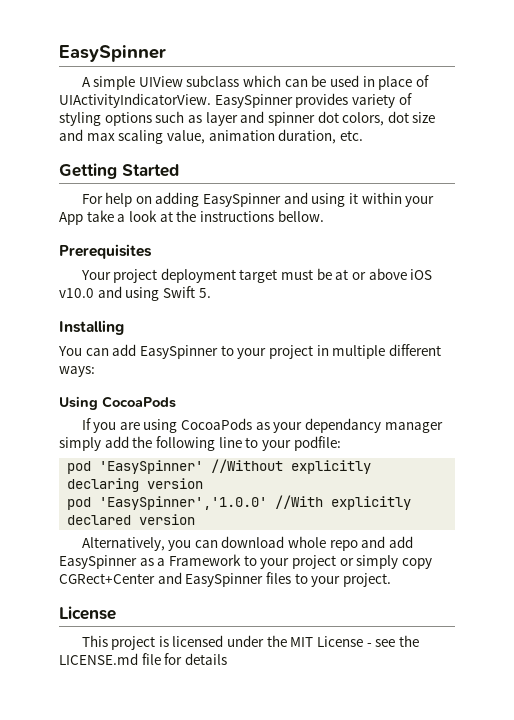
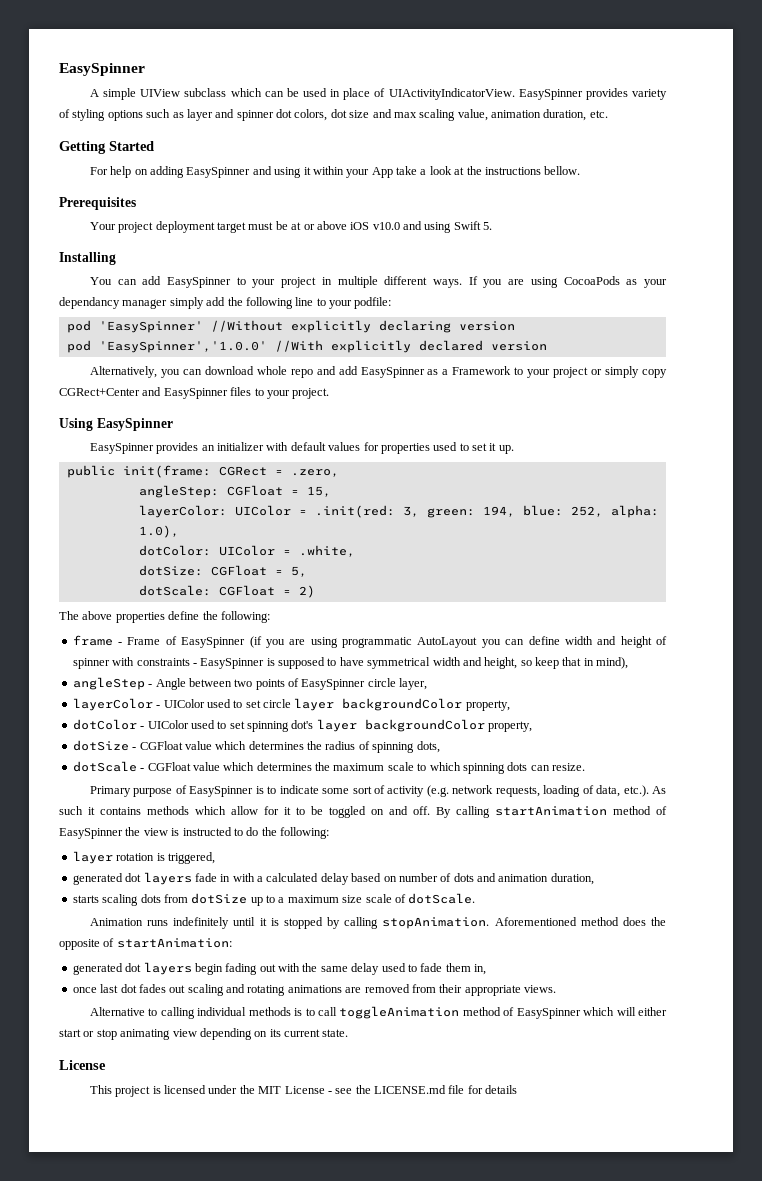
- You can add EasySpinner to your project in multiple different ways:
- Using CocoaPods
- If you are using CocoaPods as your dependancy manager simply add the following line to your podfile:
+ You can add EasySpinner to your project in multiple different ways. If you are using CocoaPods as your dependancy manager simply add the following line to your podfile:
+ Using EasySpinner
+ EasySpinner provides an initializer with default values for properties used to set it up.
+ public init(frame: CGRect = .zero,
+ angleStep: CGFloat = 15,
+ layerColor: UIColor = .init(red: 3, green: 194, blue: 252, alpha: 1.0),
+ dotColor: UIColor = .white,
+ dotSize: CGFloat = 5,
+ dotScale: CGFloat = 2)
+ The above properties define the following:
+ frame - Frame of EasySpinner (if you are using programmatic AutoLayout you can define width and height of spinner with constraints - EasySpinner is supposed to have symmetrical width and height, so keep that in mind),
+ angleStep - Angle between two points of EasySpinner circle layer,
+ layerColor - UIColor used to set circle layer backgroundColor property,
+ dotColor - UIColor used to set spinning dot's layer backgroundColor property,
+ dotSize - CGFloat value which determines the radius of spinning dots,
+ dotScale - CGFloat value which determines the maximum scale to which spinning dots can resize.
+ Primary purpose of EasySpinner is to indicate some sort of activity (e.g. network requests, loading of data, etc.). As such it contains methods which allow for it to be toggled on and off. By calling startAnimation method of EasySpinner the view is instructed to do the following:
+ layer rotation is triggered,
+ generated dot layers fade in with a calculated delay based on number of dots and animation duration,
+ starts scaling dots from dotSize up to a maximum size scale of dotScale.
+ Animation runs indefinitely until it is stopped by calling stopAnimation. Aforementioned method does the opposite of startAnimation:
+ generated dot layers begin fading out with the same delay used to fade them in,
+ once last dot fades out scaling and rotating animations are removed from their appropriate views.
+ Alternative to calling individual methods is to call toggleAnimation method of EasySpinner which will either start or stop animating view depending on its current state.

